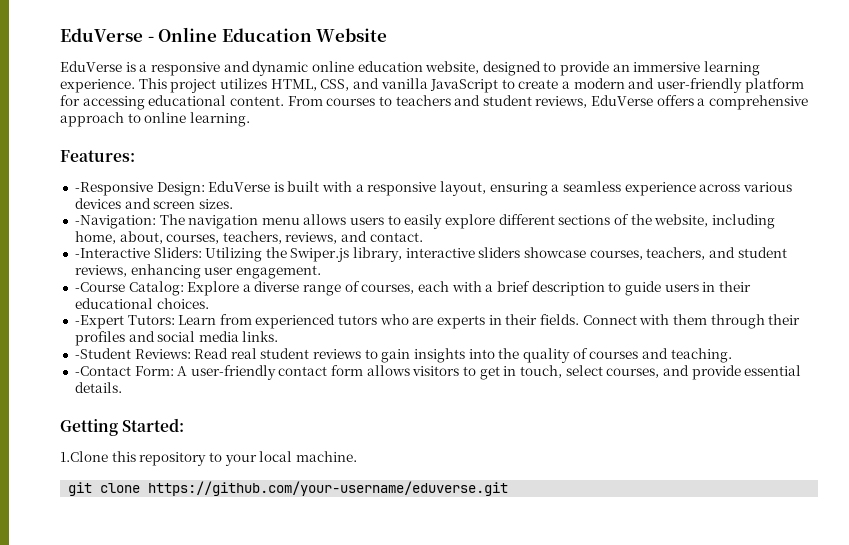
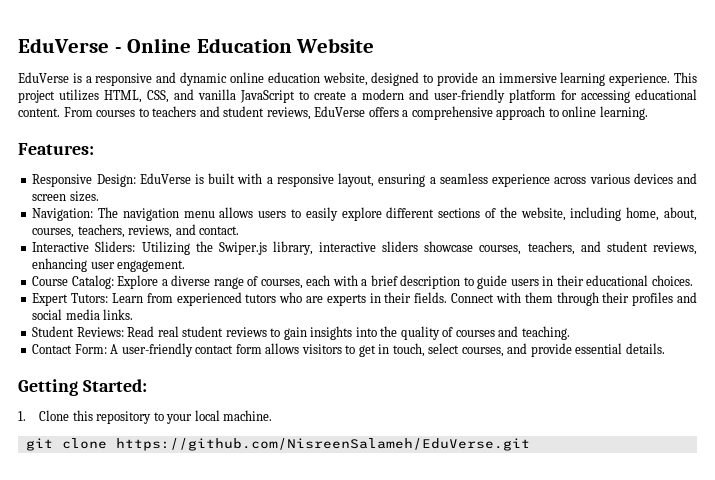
- -Responsive Design: EduVerse is built with a responsive layout, ensuring a seamless experience across various devices and screen sizes.
+ Responsive Design: EduVerse is built with a responsive layout, ensuring a seamless experience across various devices and screen sizes.
- -Navigation: The navigation menu allows users to easily explore different sections of the website, including home, about, courses, teachers, reviews, and contact.
+ Navigation: The navigation menu allows users to easily explore different sections of the website, including home, about, courses, teachers, reviews, and contact.
- -Interactive Sliders: Utilizing the Swiper.js library, interactive sliders showcase courses, teachers, and student reviews, enhancing user engagement.
+ Interactive Sliders: Utilizing the Swiper.js library, interactive sliders showcase courses, teachers, and student reviews, enhancing user engagement.
- -Course Catalog: Explore a diverse range of courses, each with a brief description to guide users in their educational choices.
+ Course Catalog: Explore a diverse range of courses, each with a brief description to guide users in their educational choices.
- -Expert Tutors: Learn from experienced tutors who are experts in their fields.
+ Expert Tutors: Learn from experienced tutors who are experts in their fields.
- -Student Reviews: Read real student reviews to gain insights into the quality of courses and teaching.
+ Student Reviews: Read real student reviews to gain insights into the quality of courses and teaching.
- -Contact Form: A user-friendly contact form allows visitors to get in touch, select courses, and provide essential details.
+ Contact Form: A user-friendly contact form allows visitors to get in touch, select courses, and provide essential details.
- 1.Clone this repository to your local machine.
+ 1. Clone this repository to your local machine.
- git clone https://github.com/your-username/eduverse.git
+ git clone https://github.com/NisreenSalameh/EduVerse.git

